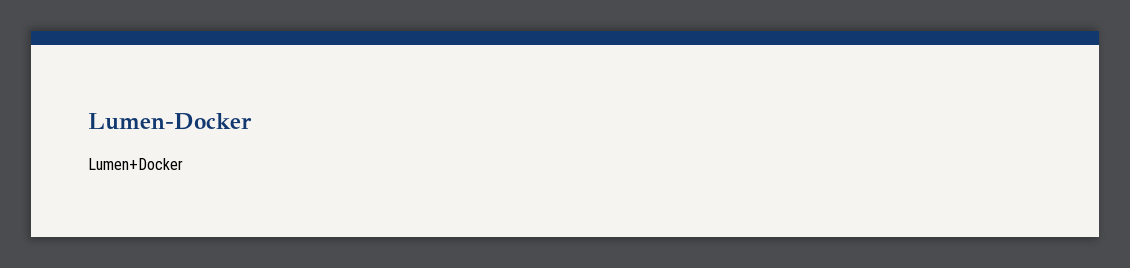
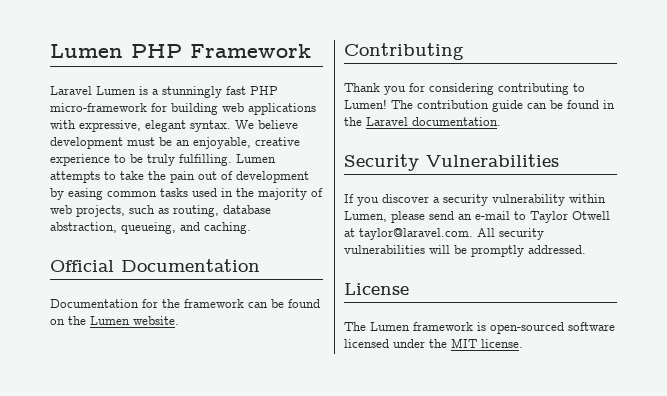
- Lumen-Docker
- Lumen+Docker
+ Lumen PHP Framework
+ Laravel Lumen is a stunningly fast PHP micro-framework for building web applications with expressive, elegant syntax. We believe development must be an enjoyable, creative experience to be truly fulfilling. Lumen attempts to take the pain out of development by easing common tasks used in the majority of web projects, such as routing, database abstraction, queueing, and caching.
+ Official Documentation
+ Documentation for the framework can be found on the Lumen website.
+ Contributing
+ Thank you for considering contributing to Lumen! The contribution guide can be found in the Laravel documentation.
+ Security Vulnerabilities
+ If you discover a security vulnerability within Lumen, please send an e-mail to Taylor Otwell at taylor@laravel.com. All security vulnerabilities will be promptly addressed.
+ License
+ The Lumen framework is open-sourced software licensed under the MIT license.

